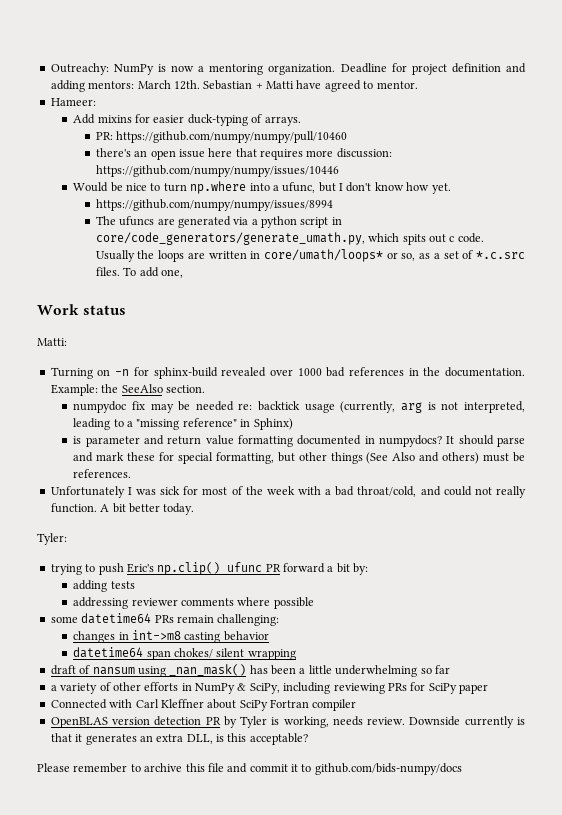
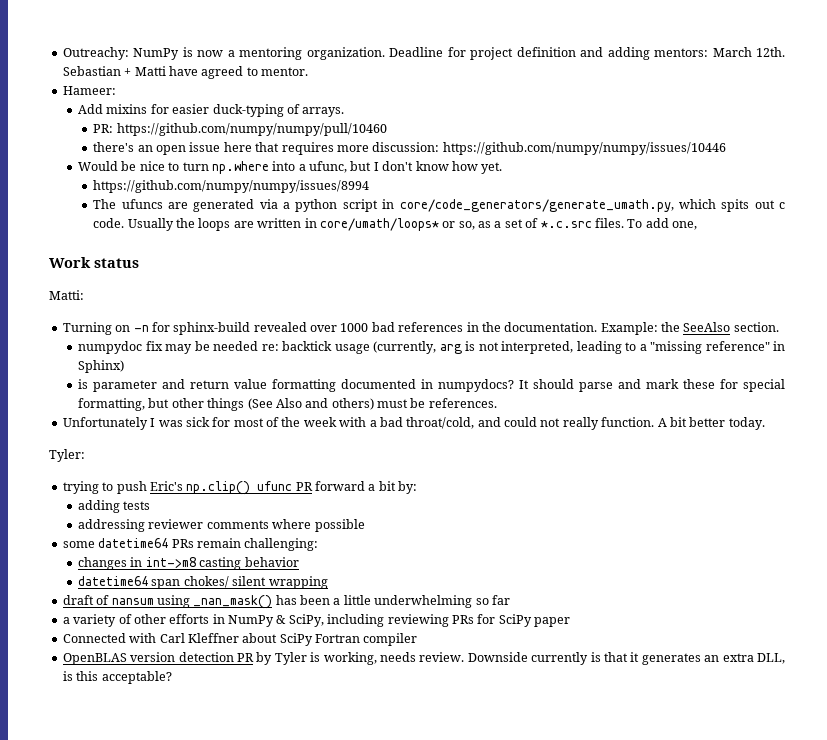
- Please remember to archive this file and commit it to github.com/bids-numpy/docs

